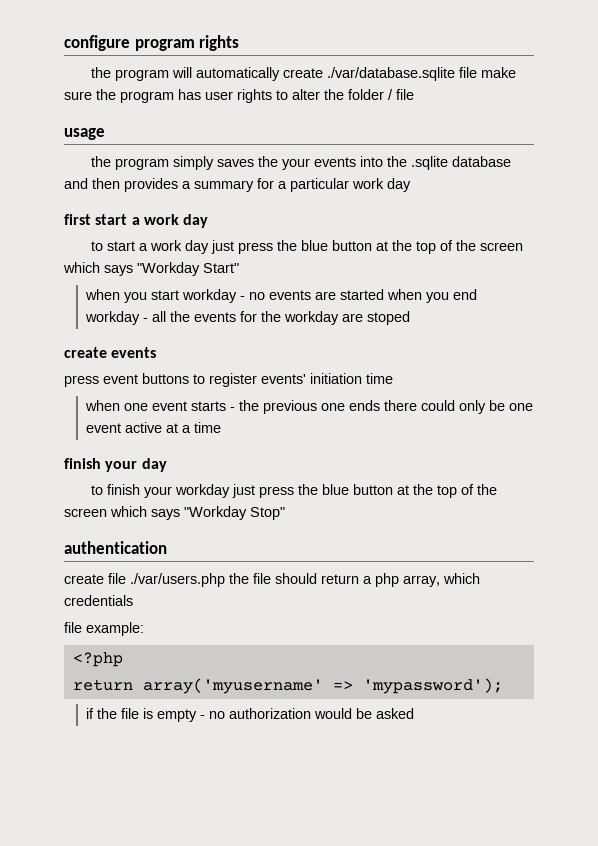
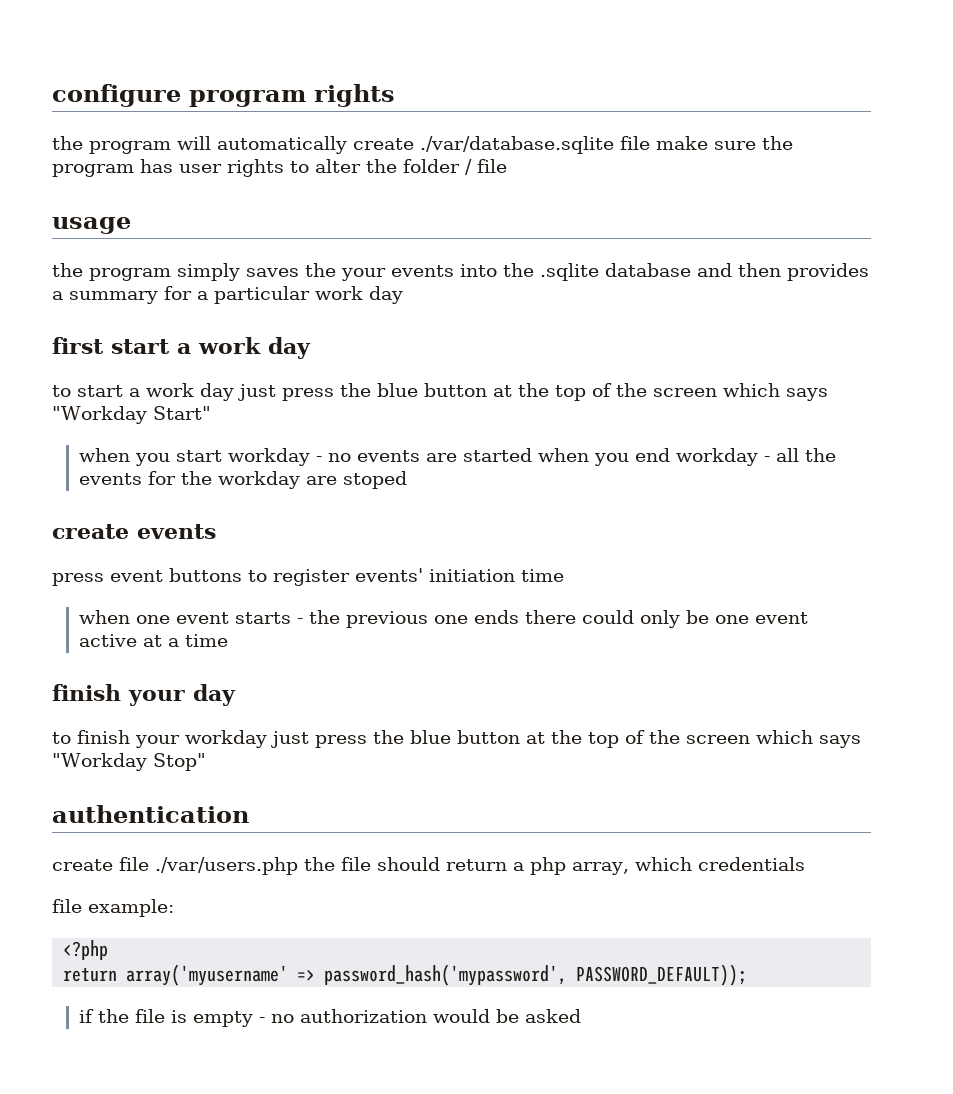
- return array('myusername' => 'mypassword');
+ return array('myusername' => password_hash('mypassword', PASSWORD_DEFAULT));

